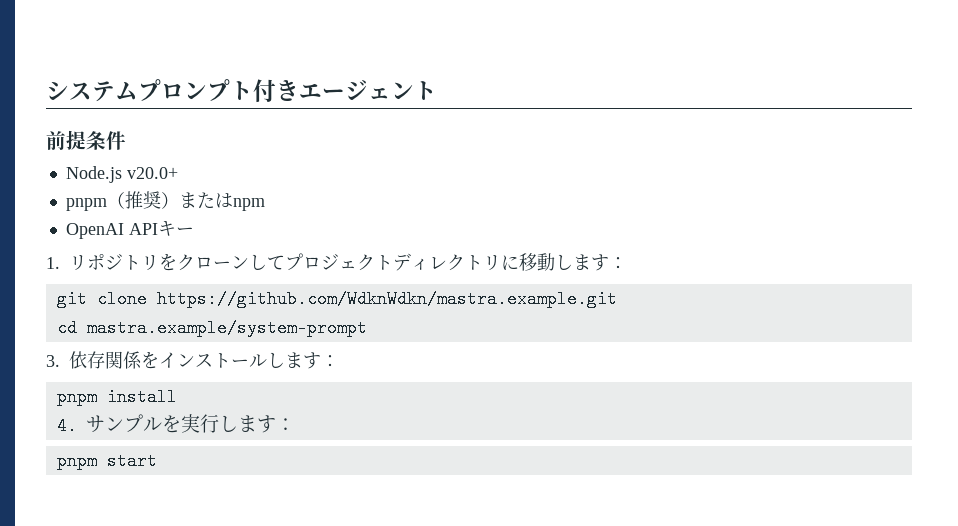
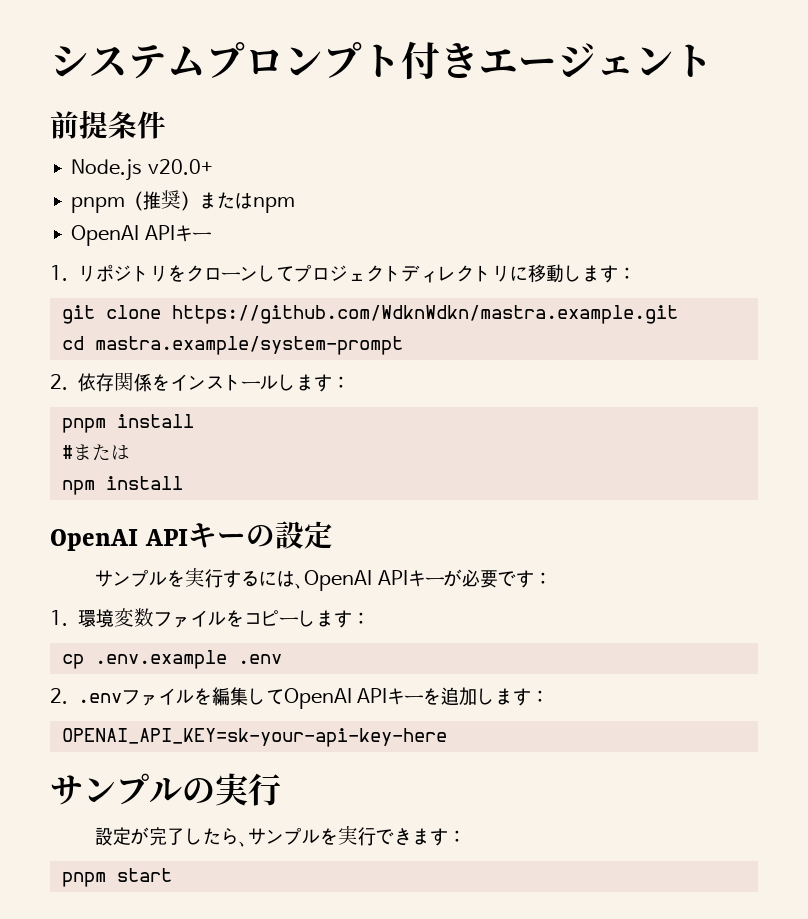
- 3.依存関係をインストールします：
+ 2.依存関係をインストールします：
- 4.サンプルを実行します：
+ #または
+ npm install
+ OpenAI APIキーの設定
+ サンプルを実行するには、OpenAI APIキーが必要です：
+ 1.環境変数ファイルをコピーします：
+ cp .env.example .env
+ 2. .envファイルを編集してOpenAI APIキーを追加します：
+ OPENAI_API_KEY=sk-your-api-key-here
+ サンプルの実行
+ 設定が完了したら、サンプルを実行できます：

